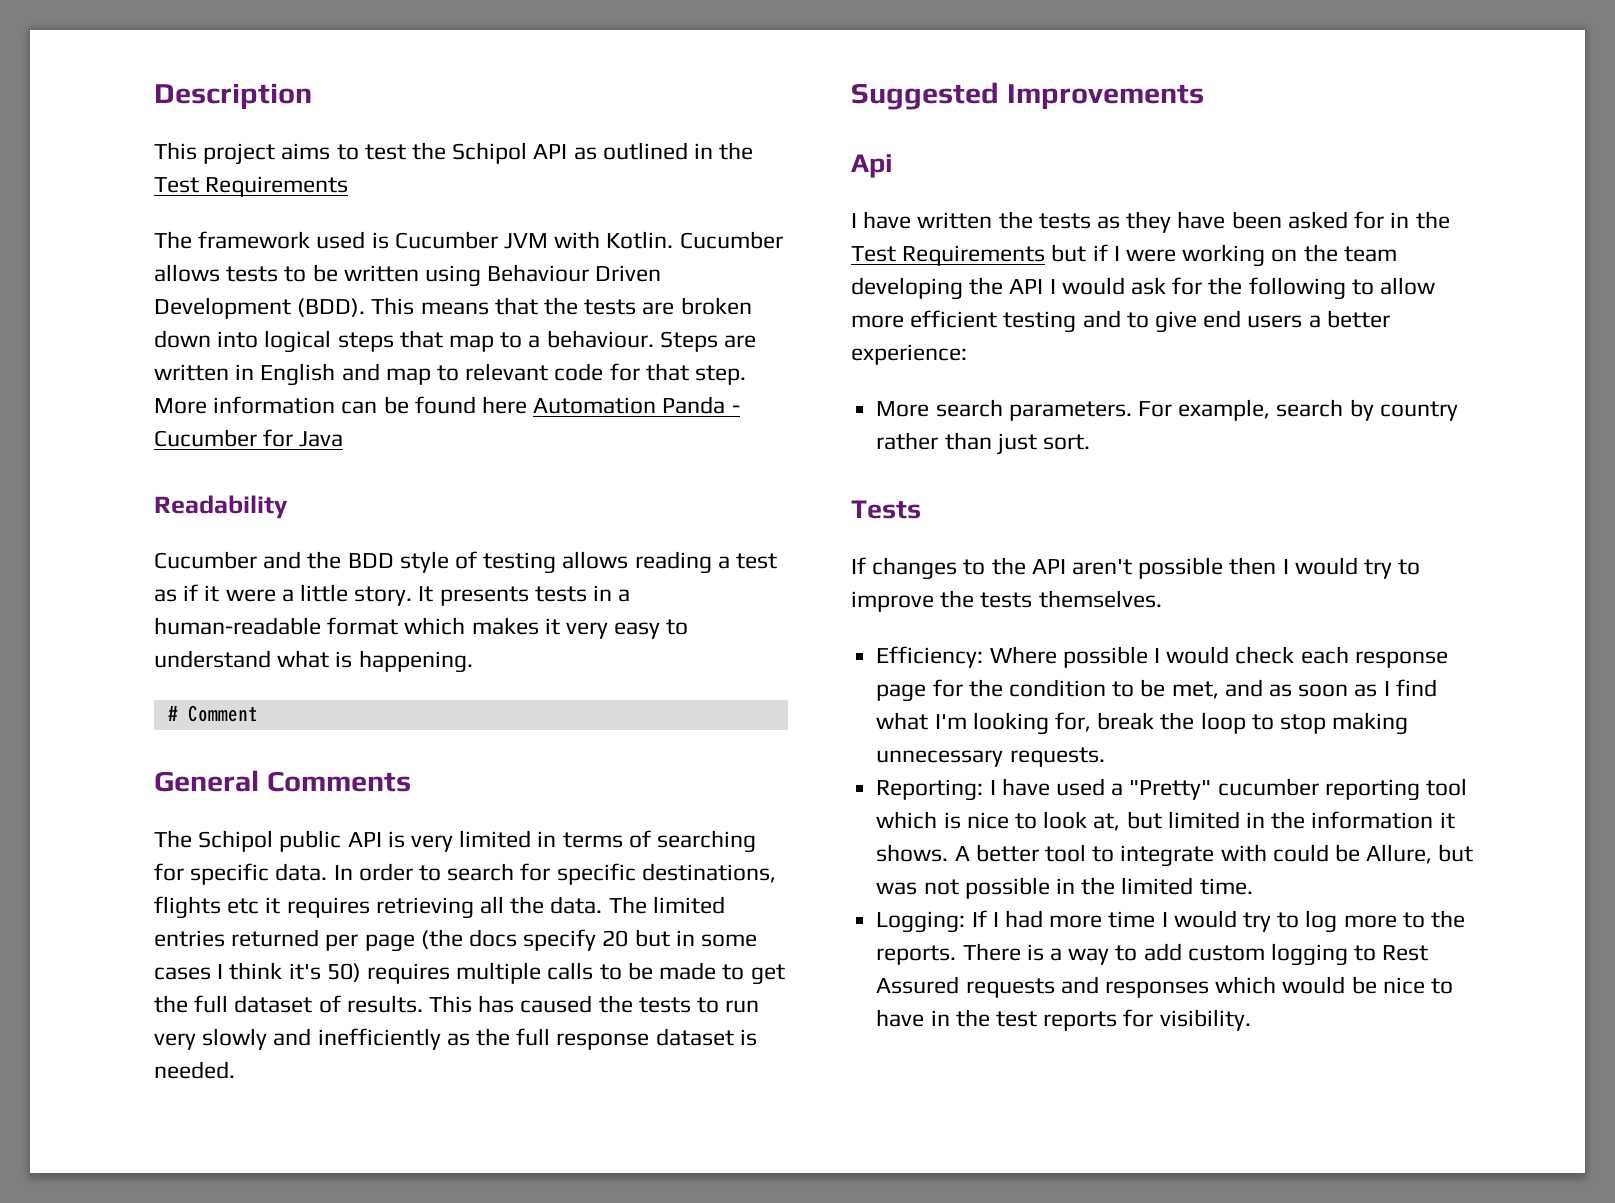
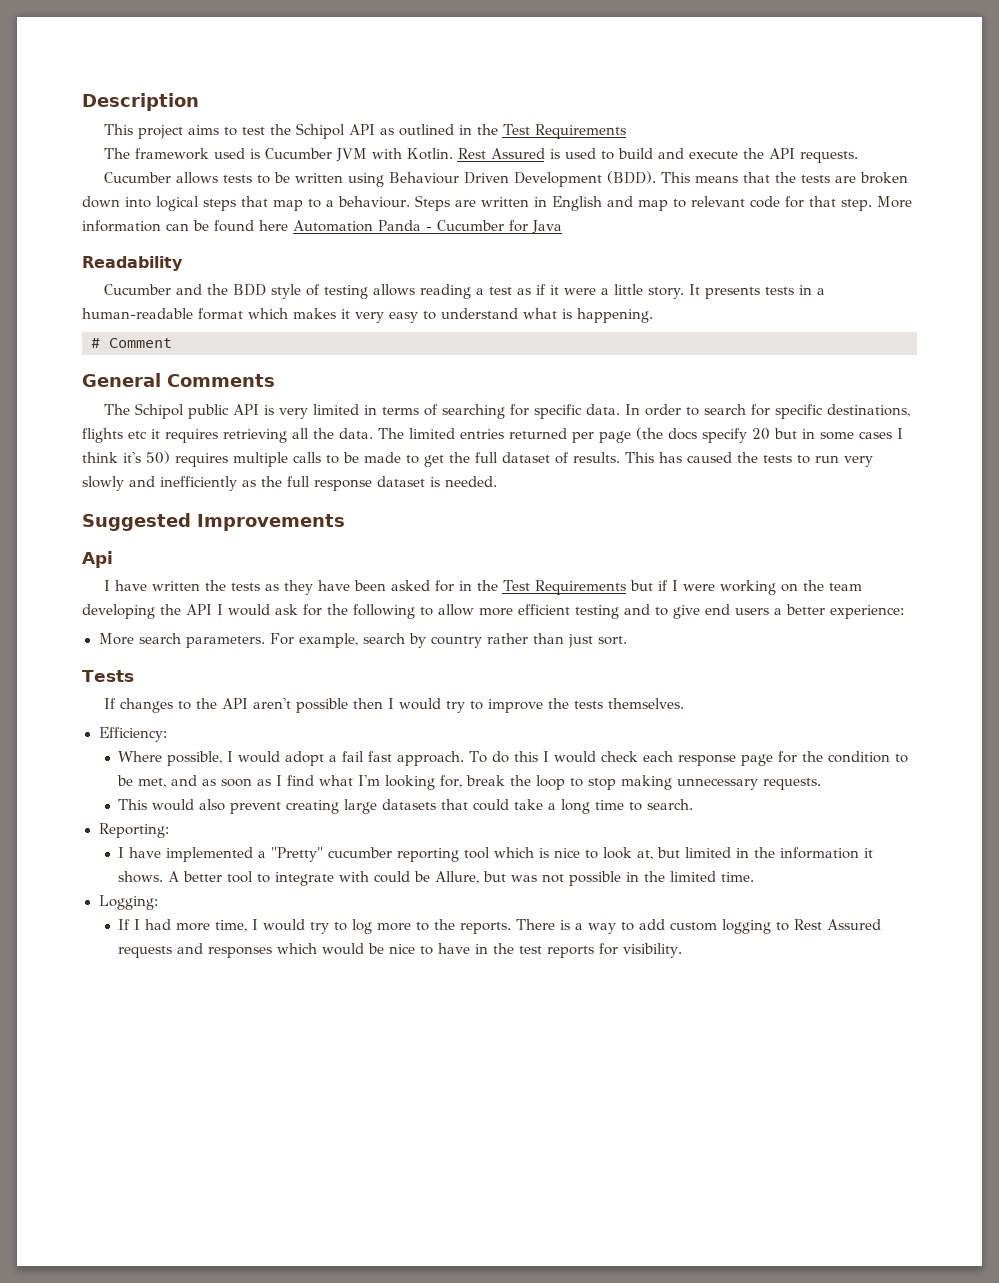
- The framework used is Cucumber JVM with Kotlin. Cucumber allows tests to be written using Behaviour Driven Development (BDD).
+ The framework used is Cucumber JVM with Kotlin. Rest Assured is used to build and execute the API requests.
+ Cucumber allows tests to be written using Behaviour Driven Development (BDD).
- Efficiency: Where possible I would check each response page for the condition to be met, and as soon as I find what I'm looking for, break the loop to stop making unnecessary requests.
+ Efficiency:
+ Where possible, I would adopt a fail fast approach. To do this I would check each response page for the condition to be met, and as soon as I find what I'm looking for, break the loop to stop making unnecessary requests.
+ This would also prevent creating large datasets that could take a long time to search.
- Reporting: I have used a "Pretty" cucumber reporting tool which is nice to look at, but limited in the information it shows.
+ Reporting:
+ I have implemented a "Pretty" cucumber reporting tool which is nice to look at, but limited in the information it shows.
- Logging: If I had more time I would try to log more to the reports.
+ Logging:
+ If I had more time, I would try to log more to the reports.

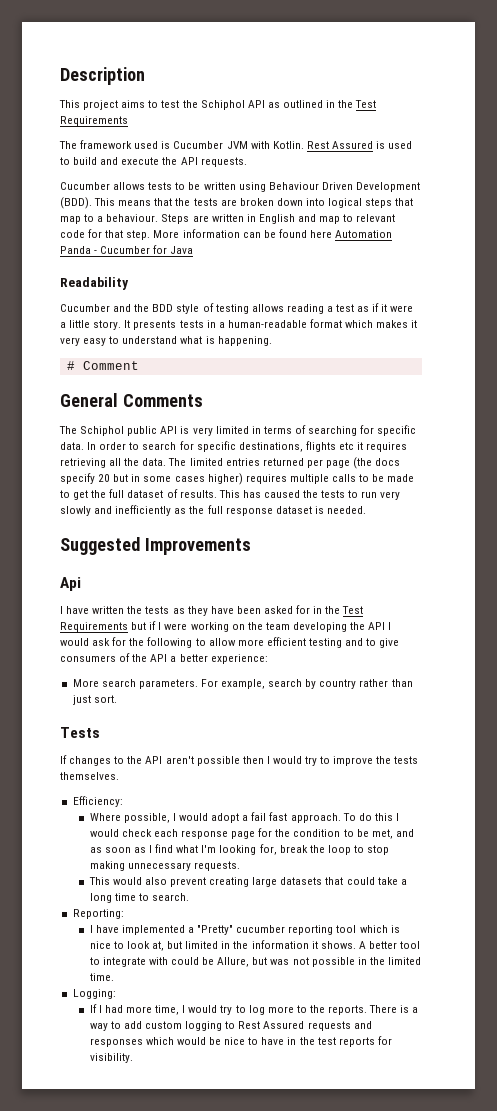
- This project aims to test the Schipol API as outlined in the Test Requirements
+ This project aims to test the Schiphol API as outlined in the Test Requirements
- The Schipol public API is very limited in terms of searching for specific data.
+ The Schiphol public API is very limited in terms of searching for specific data.
- The limited entries returned per page (the docs specify 20 but in some cases I think it's 50) requires multiple calls to be made to get the full dataset of results.
+ The limited entries returned per page (the docs specify 20 but in some cases higher) requires multiple calls to be made to get the full dataset of results.
- I have written the tests as they have been asked for in the Test Requirements but if I were working on the team developing the API I would ask for the following to allow more efficient testing and to give end users a better experience:
+ I have written the tests as they have been asked for in the Test Requirements but if I were working on the team developing the API I would ask for the following to allow more efficient testing and to give consumers of the API a better experience:

